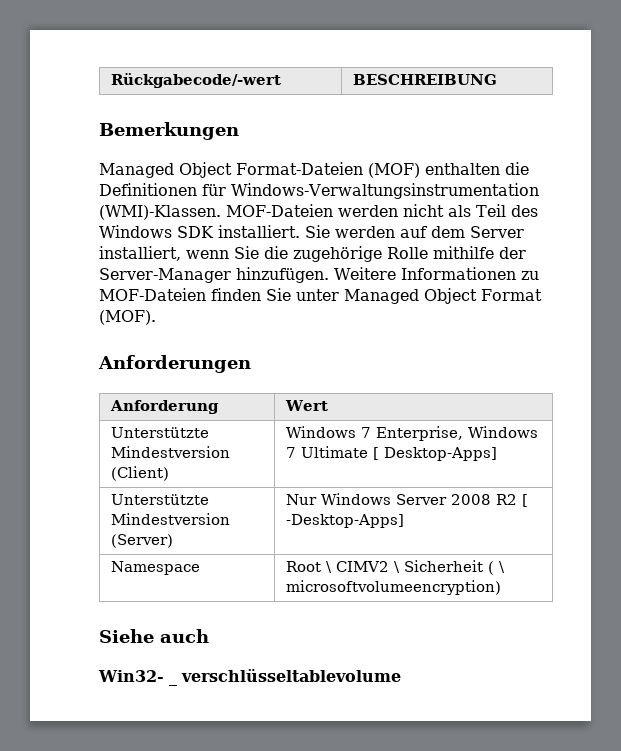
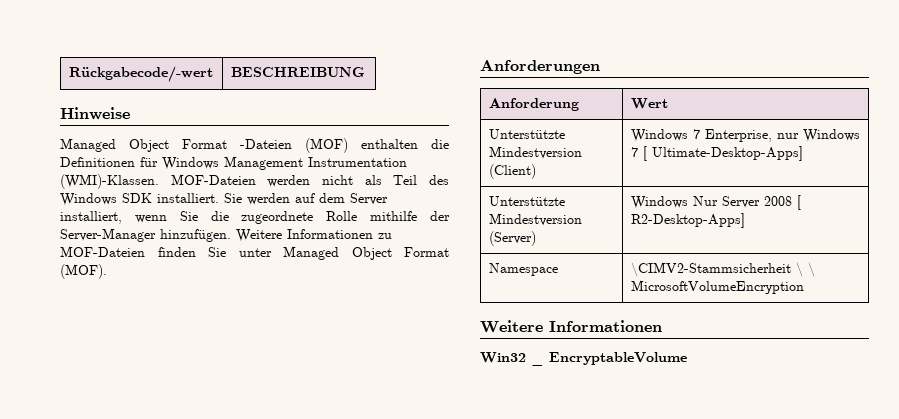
- Bemerkungen
- Managed Object Format-Dateien (MOF) enthalten die Definitionen für Windows-Verwaltungsinstrumentation (WMI)-Klassen.
+ Hinweise
+ Managed Object Format -Dateien (MOF) enthalten die Definitionen für Windows Management Instrumentation (WMI)-Klassen.
- Sie werden auf dem Server installiert, wenn Sie die zugehörige Rolle mithilfe der Server-Manager hinzufügen.
+ Sie werden auf dem Server installiert, wenn Sie die zugeordnete Rolle mithilfe der Server-Manager hinzufügen.
- Unterstützte Mindestversion (Client) | Windows 7 Enterprise, Windows 7 Ultimate [ Desktop-Apps]
+ Unterstützte Mindestversion (Client) | Windows 7 Enterprise, nur Windows 7 [ Ultimate-Desktop-Apps]
- Unterstützte Mindestversion (Server) | Nur Windows Server 2008 R2 [ -Desktop-Apps]
- Namespace | Root \ CIMV2 \ Sicherheit ( \ microsoftvolumeencryption)
- Siehe auch
- Win32- _ verschlüsseltablevolume
+ Unterstützte Mindestversion (Server) | Windows Nur Server 2008 [ R2-Desktop-Apps]
+ Namespace | \CIMV2-Stammsicherheit \ \ MicrosoftVolumeEncryption
+ Weitere Informationen
+ Win32 _ EncryptableVolume

